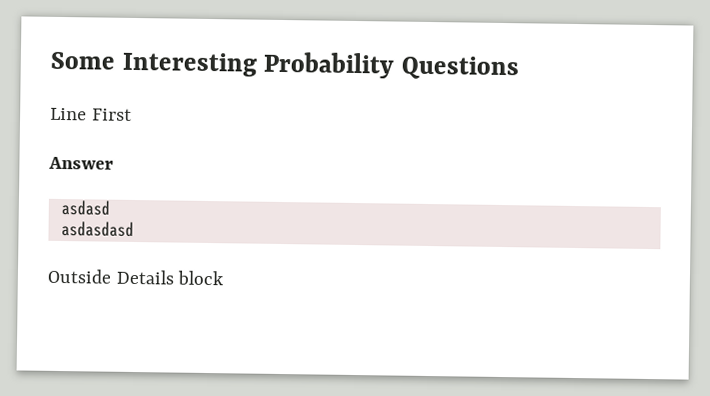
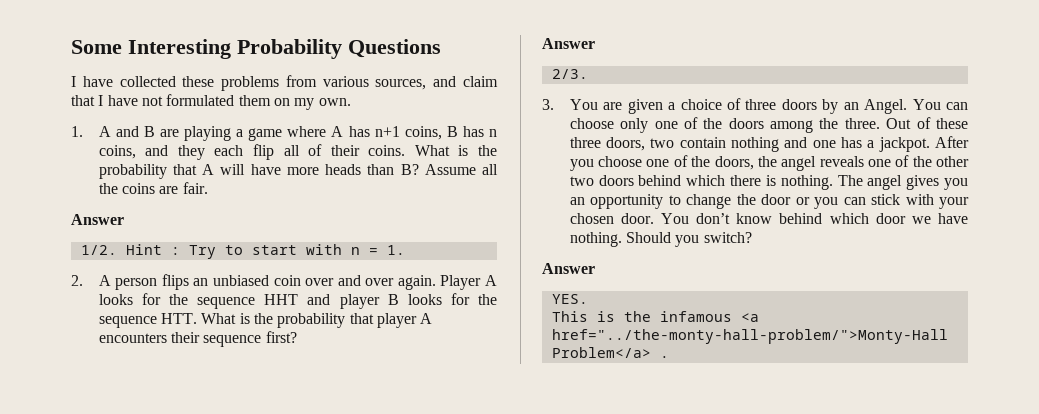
- Line First
+ I have collected these problems from various sources, and claim that I have not formulated them on my own.
+ 1. A and B are playing a game where A has n+1 coins, B has n coins, and they each flip all of their coins. What is the probability that A will have more heads than B? Assume all the coins are fair.
  Answer
- asdasd
- asdasdasd
- Outside Details block
+ 1/2. Hint : Try to start with n = 1.
+ 2. A person flips an unbiased coin over and over again. Player A looks for the sequence HHT and player B looks for the sequence HTT. What is the probability that player A encounters their sequence first?
+ Answer
+ 2/3.
+ 3. You are given a choice of three doors by an Angel. You can choose only one of the doors among the three. Out of these three doors, two contain nothing and one has a jackpot. After you choose one of the doors, the angel reveals one of the other two doors behind which there is nothing. The angel gives you an opportunity to change the door or you can stick with your chosen door. You don’t know behind which door we have nothing. Should you switch?
+ Answer
+ YES.
+ This is the infamous <a href="../the-monty-hall-problem/">Monty-Hall Problem</a> .

